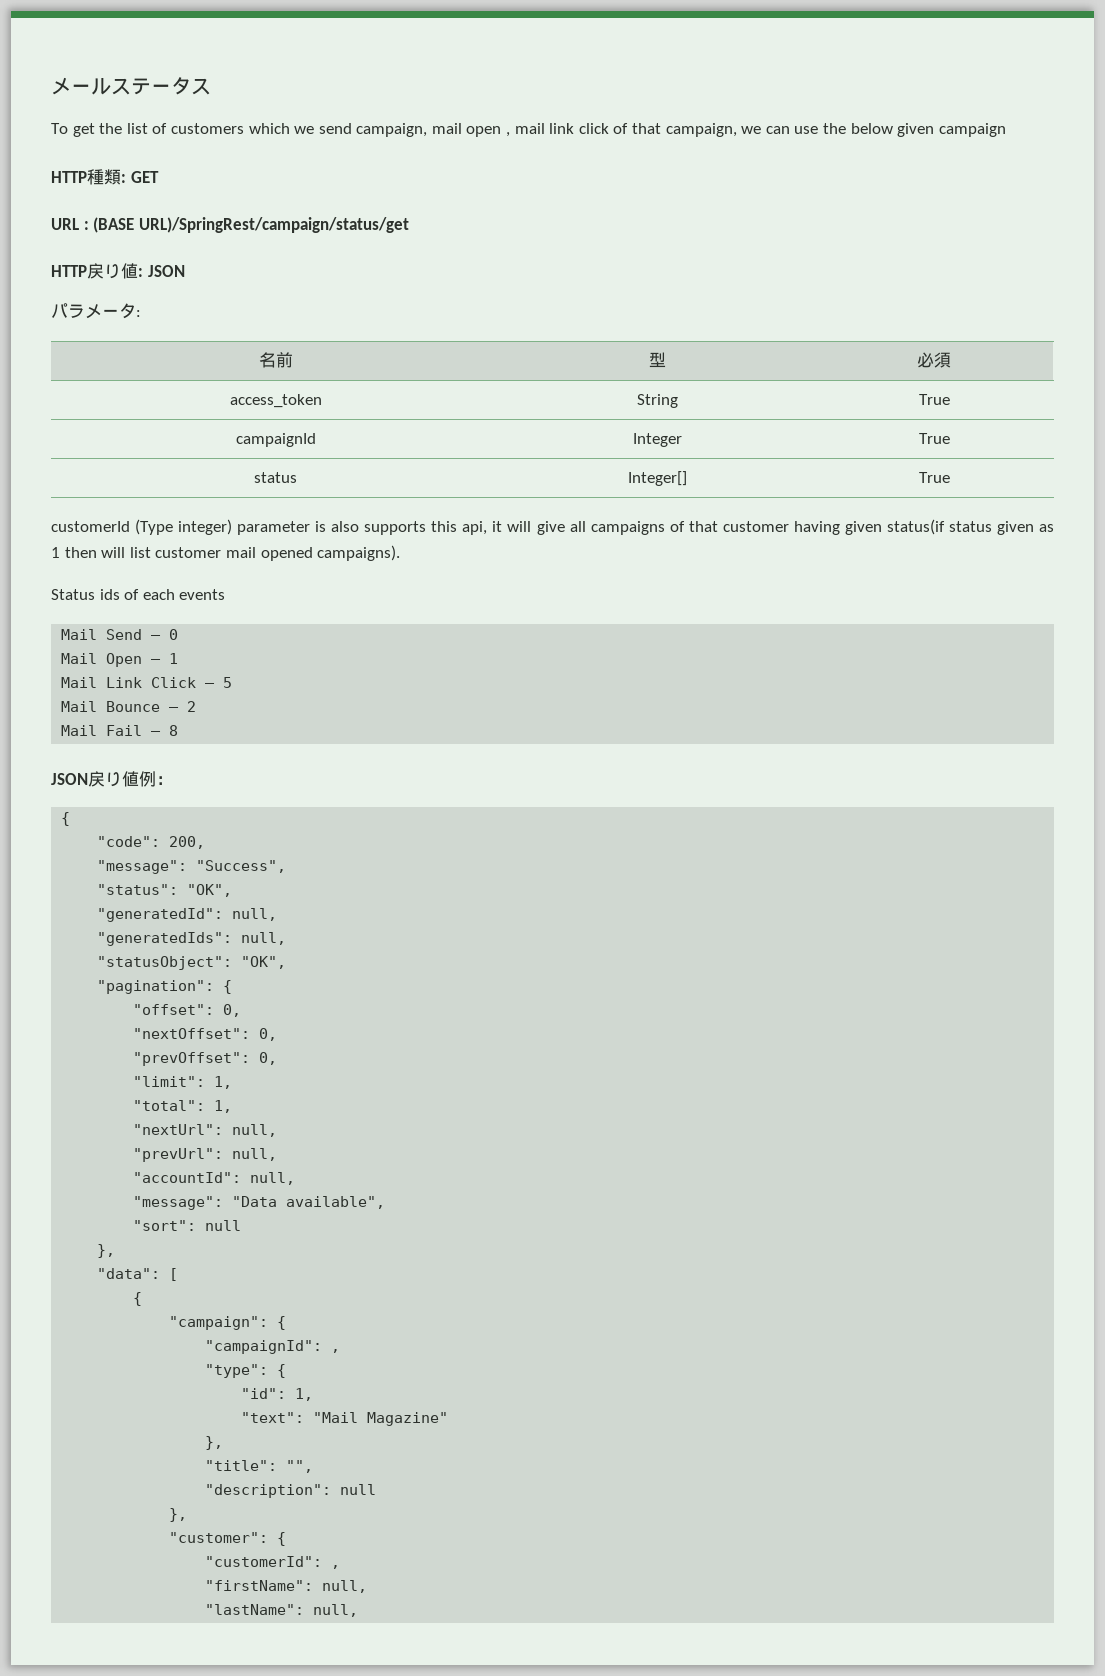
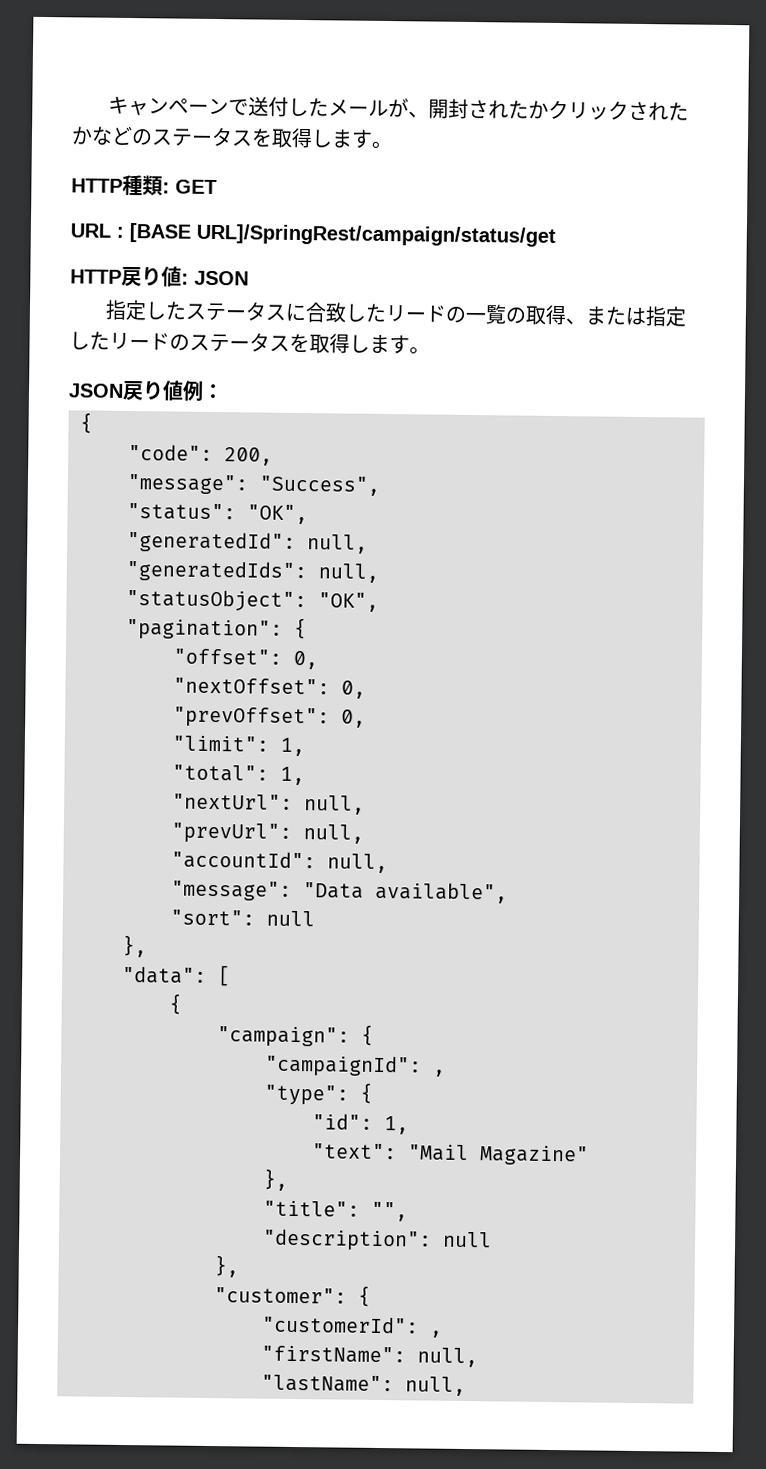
- メールステータス
- To get the list of customers which we send campaign, mail open , mail link click of that campaign, we can use the below given campaign
+ キャンペーンで送付したメールが、開封されたかクリックされたかなどのステータスを取得します。
- URL : (BASE URL)/SpringRest/campaign/status/get
+ URL : [BASE URL]/SpringRest/campaign/status/get
- パラメータ:
- 名前 | 型 | 必須
- access_token | String | True
- campaignId | Integer | True
- status | Integer[] | True
- customerId (Type integer) parameter is also supports this api, it will give all campaigns of that customer having given status(if status given as 1 then will list customer mail opened campaigns).
- Status ids of each events
- Mail Send – 0
- Mail Open – 1
- Mail Link Click – 5
- Mail Bounce – 2
- Mail Fail – 8
+ 指定したステータスに合致したリードの一覧の取得、または指定したリードのステータスを取得します。

